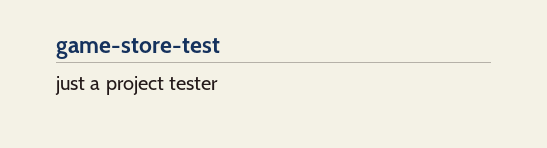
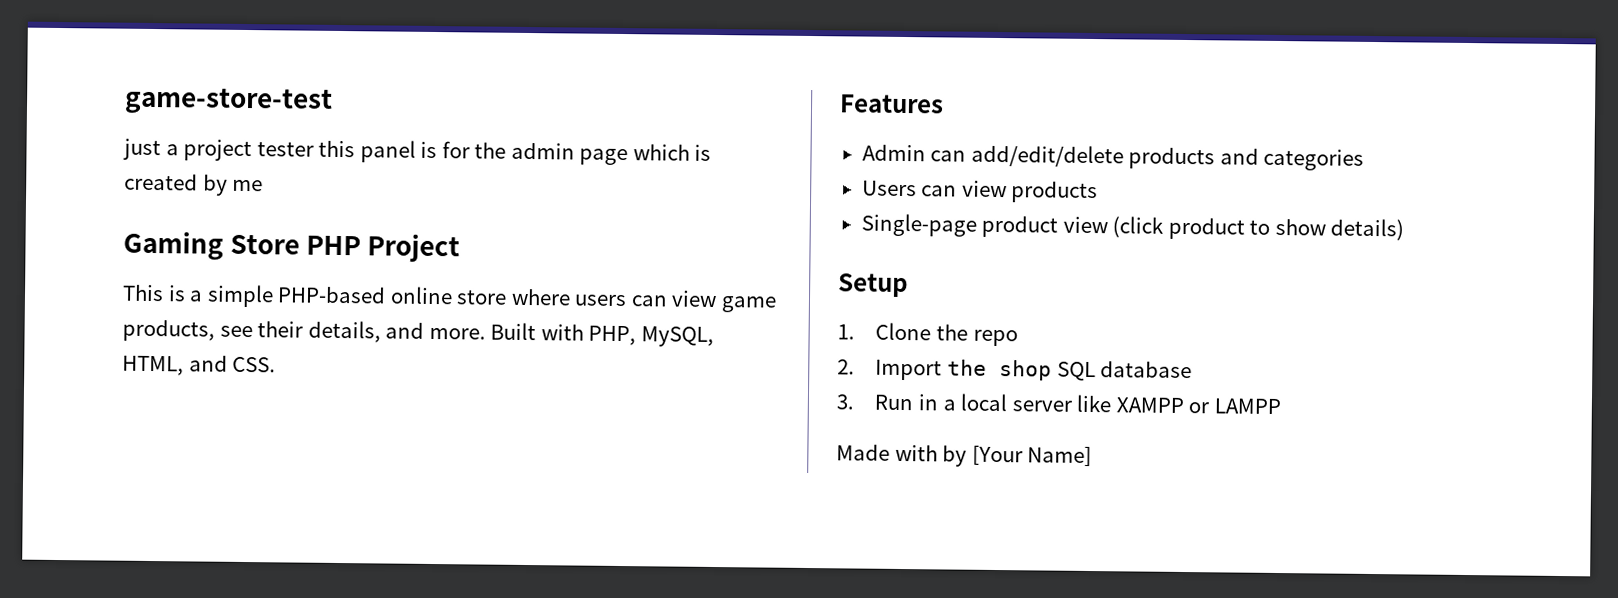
- just a project tester
+ just a project tester this panel is for the admin page which is created by me
+ Gaming Store PHP Project
+ This is a simple PHP-based online store where users can view game products, see their details, and more. Built with PHP, MySQL, HTML, and CSS.
+ Features
+ Admin can add/edit/delete products and categories
+ Users can view products
+ Single-page product view (click product to show details)
+ Setup
+ 1. Clone the repo
+ 2. Import the shop SQL database
+ 3. Run in a local server like XAMPP or LAMPP
+ Made with by [Your Name]

